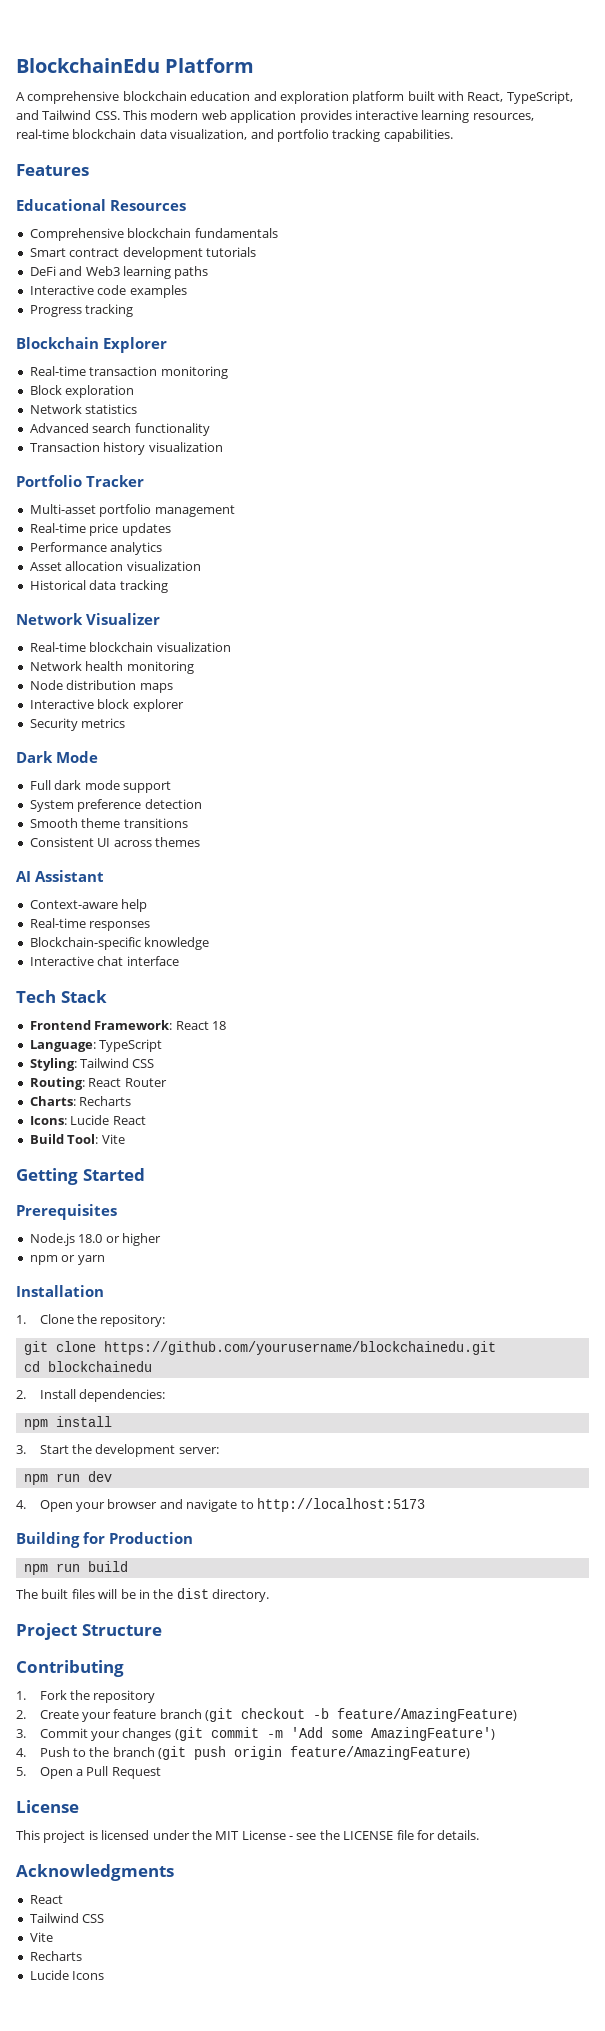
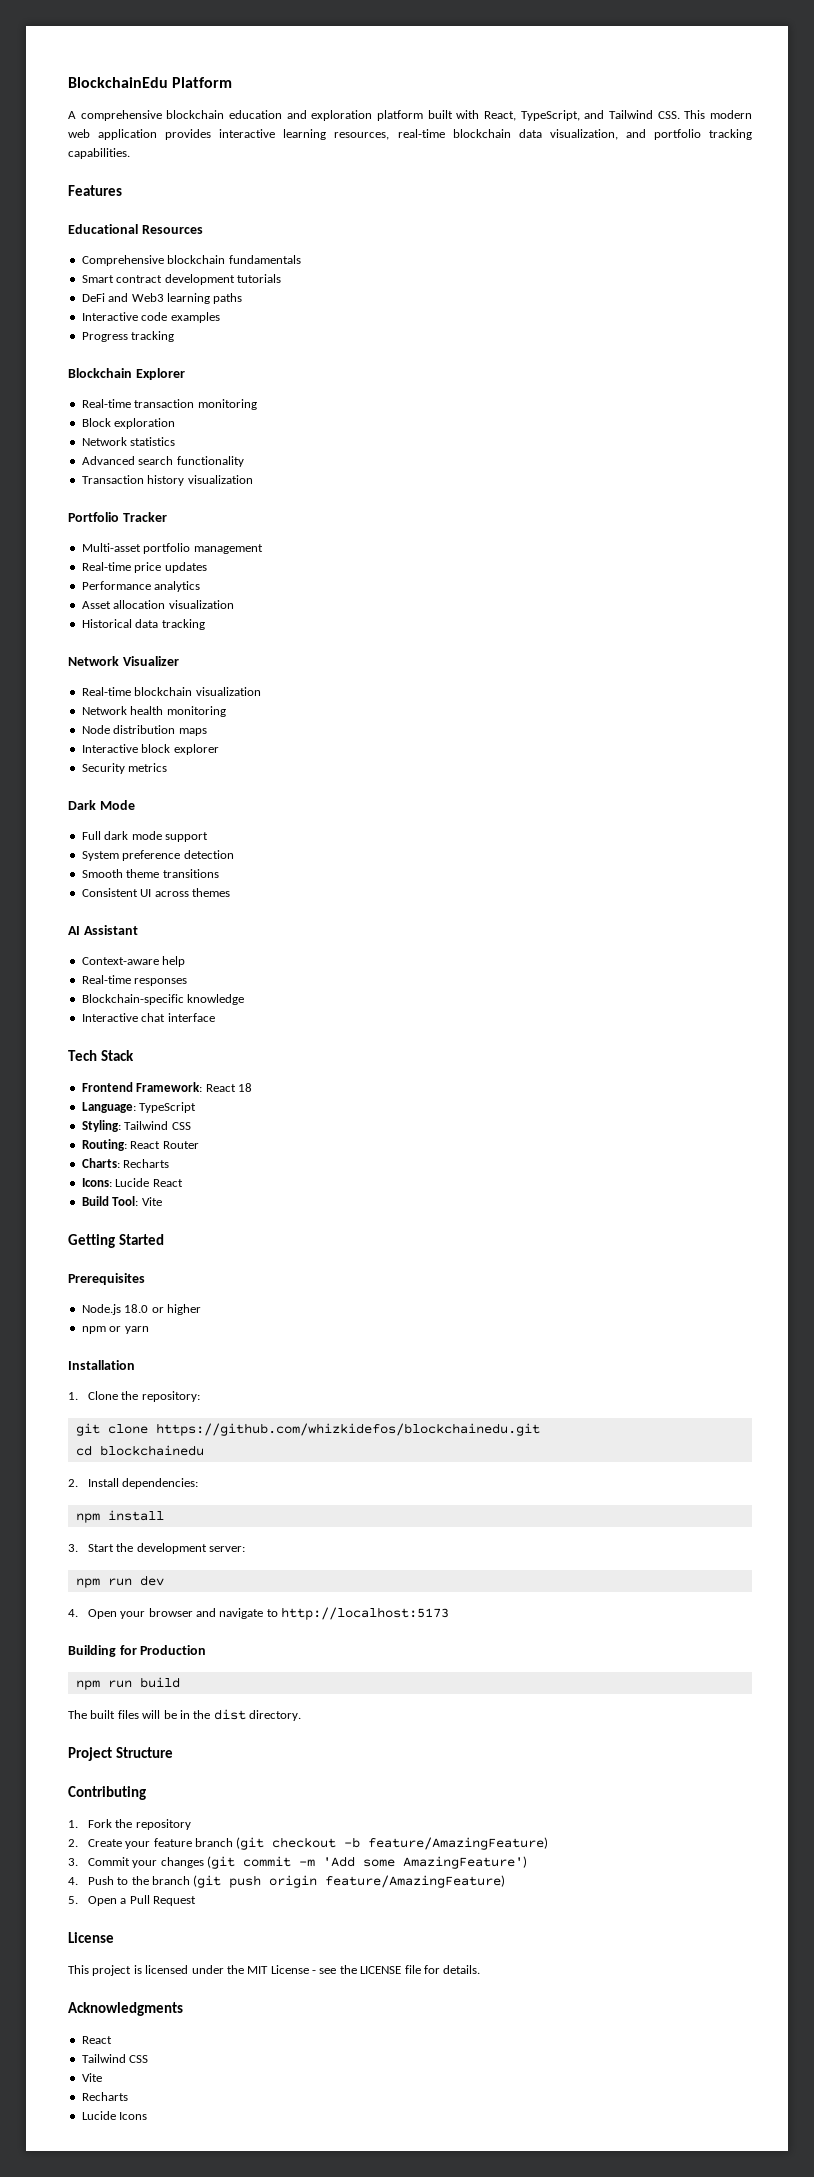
- git clone https://github.com/yourusername/blockchainedu.git
+ git clone https://github.com/whizkidefos/blockchainedu.git

